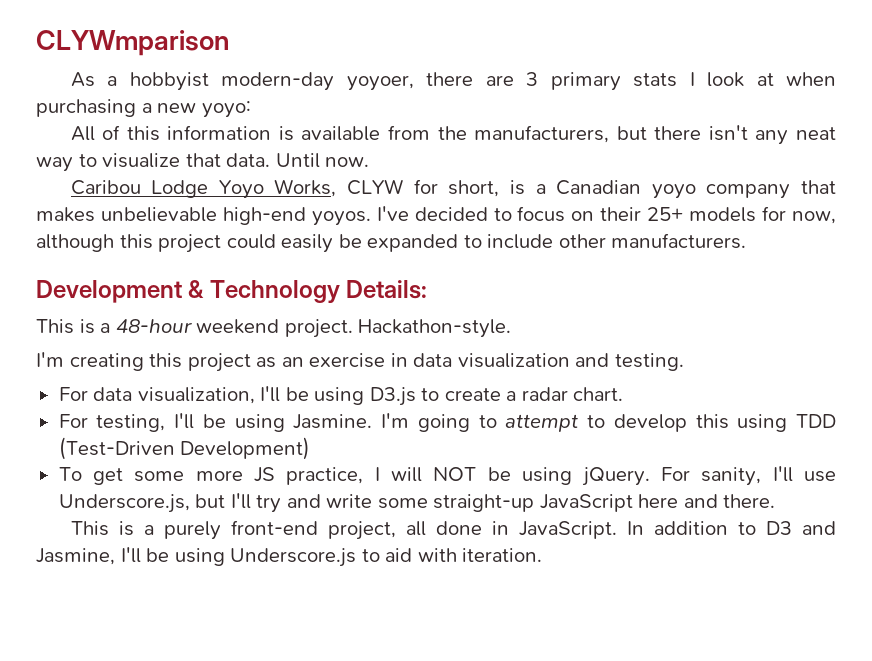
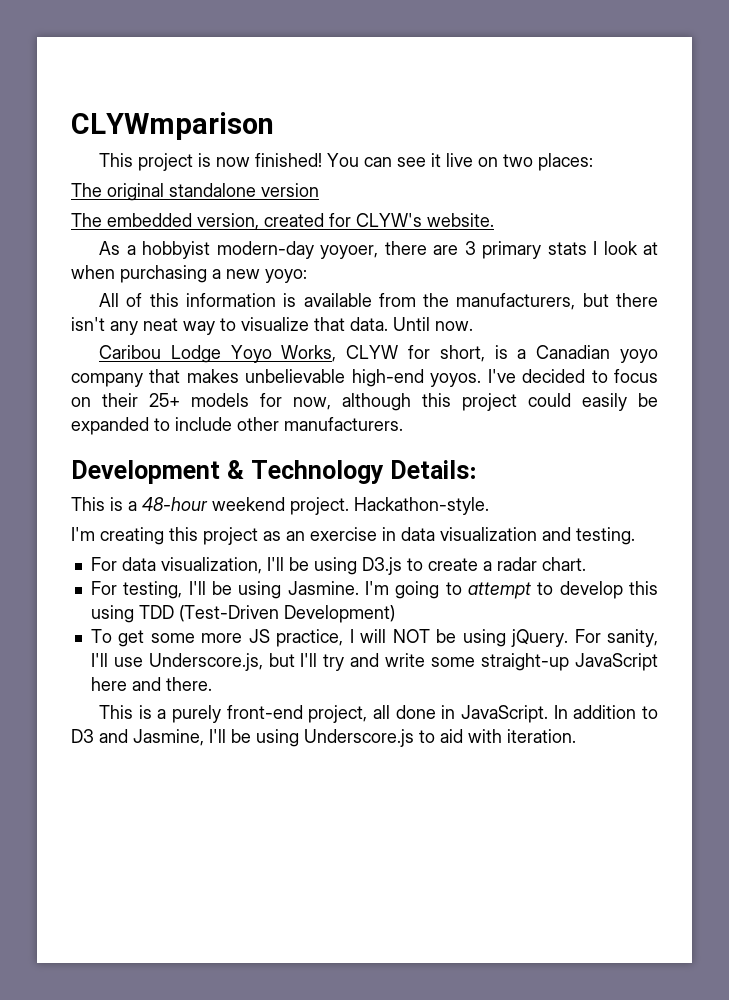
+ This project is now finished! You can see it live on two places:
+ The original standalone version
+ The embedded version, created for CLYW's website.

